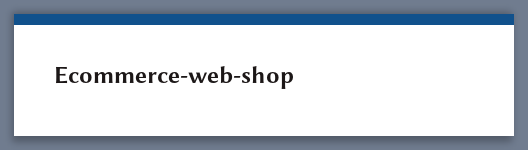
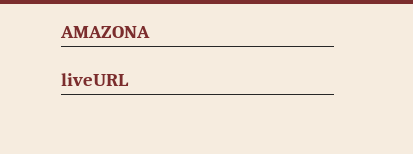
- Ecommerce-web-shop
+ AMAZONA
+ liveURL

